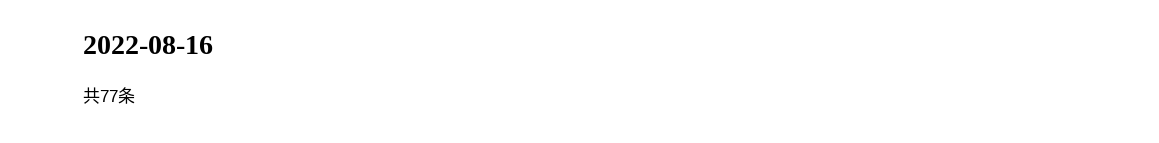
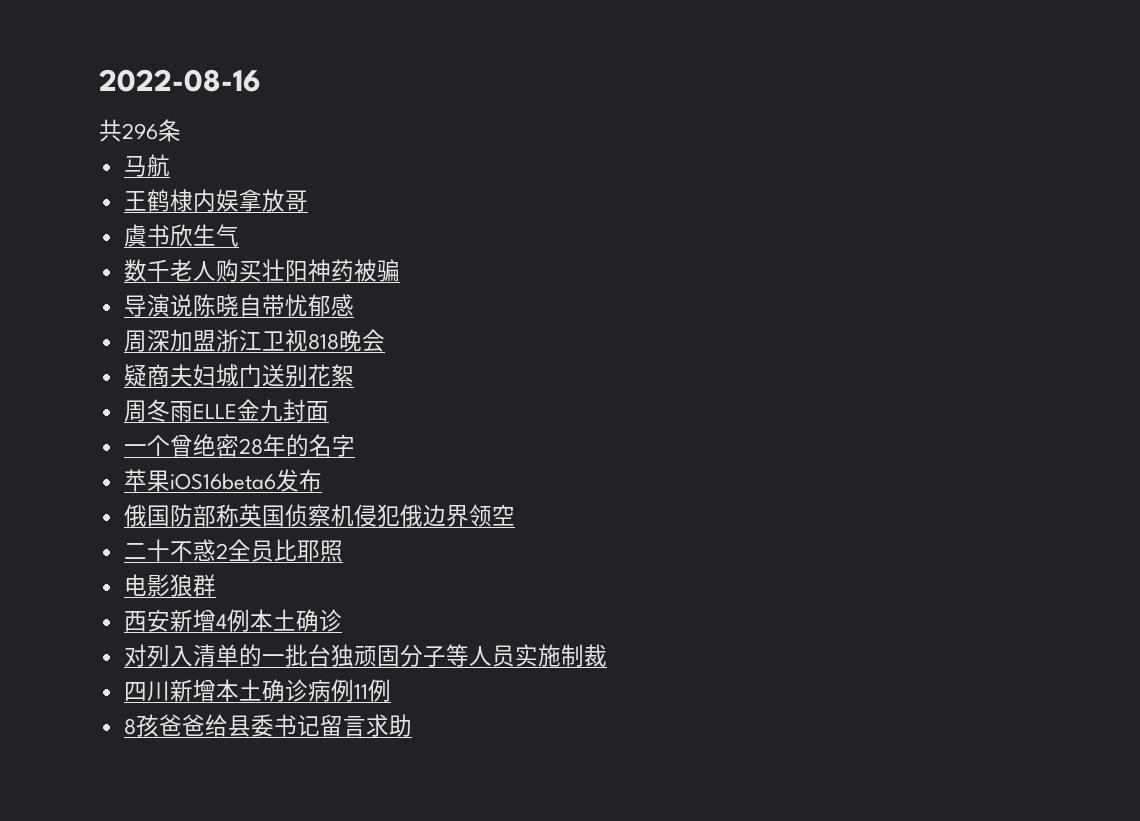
- 共77条
+ 共296条
+ 马航
+ 王鹤棣内娱拿放哥
+ 虞书欣生气
+ 数千老人购买壮阳神药被骗
+ 导演说陈晓自带忧郁感
+ 周深加盟浙江卫视818晚会
+ 疑商夫妇城门送别花絮
+ 周冬雨ELLE金九封面
+ 一个曾绝密28年的名字
+ 苹果iOS16beta6发布
+ 俄国防部称英国侦察机侵犯俄边界领空
+ 二十不惑2全员比耶照
+ 电影狼群
+ 西安新增4例本土确诊
+ 对列入清单的一批台独顽固分子等人员实施制裁
+ 四川新增本土确诊病例11例
+ 8孩爸爸给县委书记留言求助

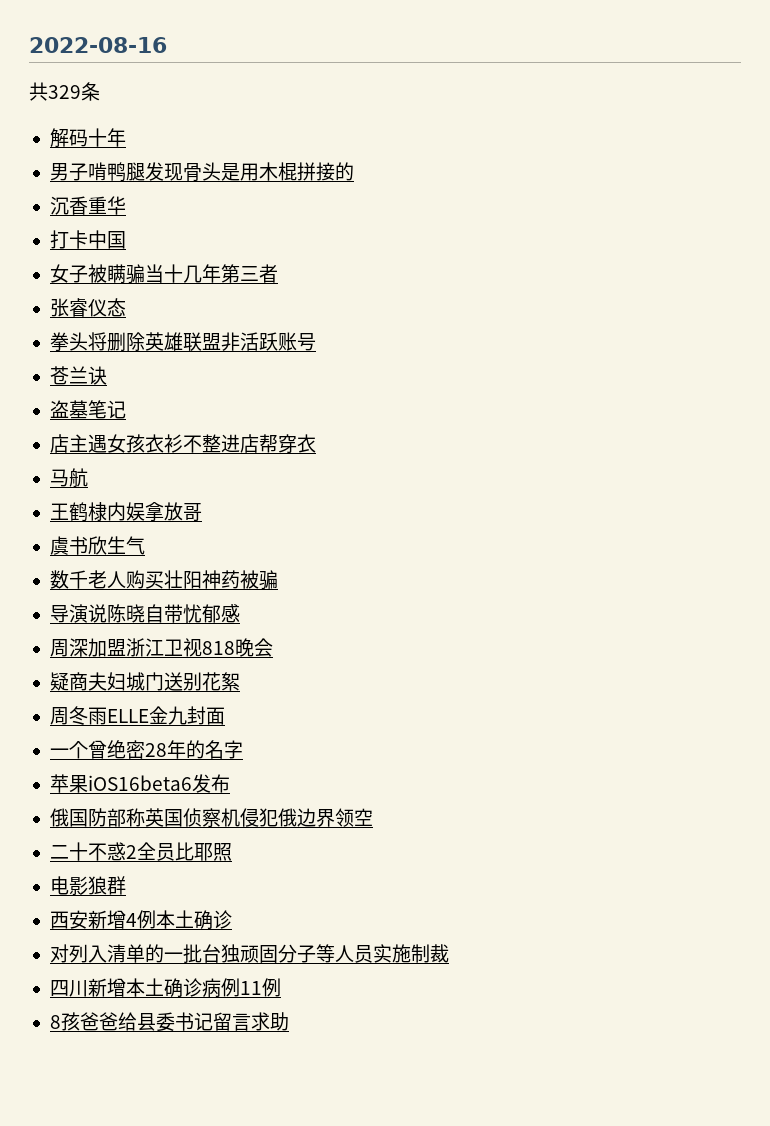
- 共296条
+ 共329条
+ 解码十年
+ 男子啃鸭腿发现骨头是用木棍拼接的
+ 沉香重华
+ 打卡中国
+ 女子被瞒骗当十几年第三者
+ 张睿仪态
+ 拳头将删除英雄联盟非活跃账号
+ 苍兰诀
+ 盗墓笔记
+ 店主遇女孩衣衫不整进店帮穿衣

